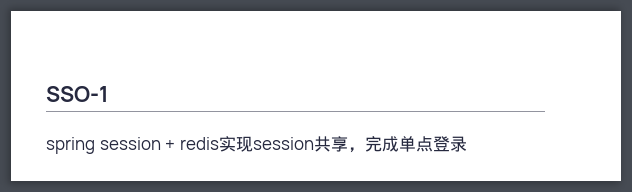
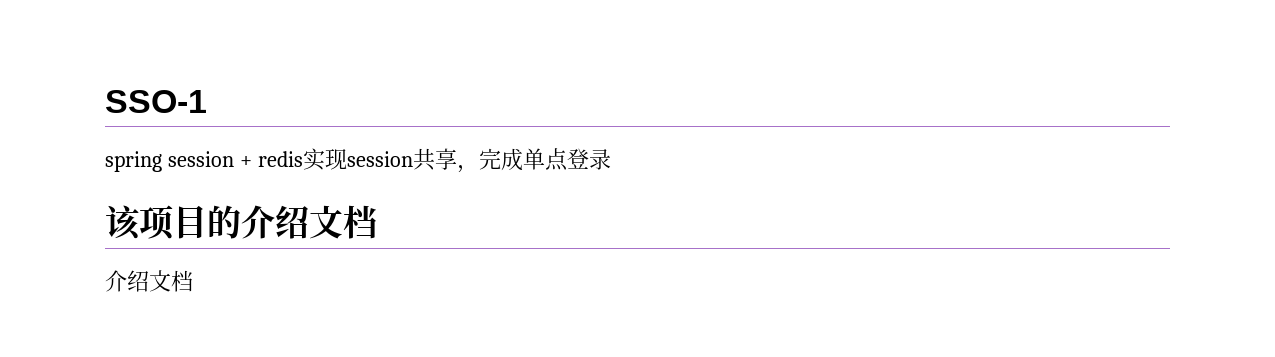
+ 该项目的介绍文档
+ 介绍文档

